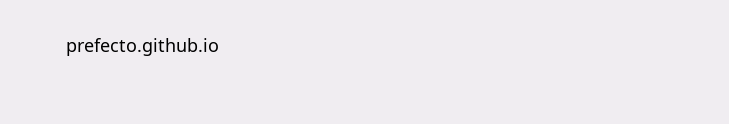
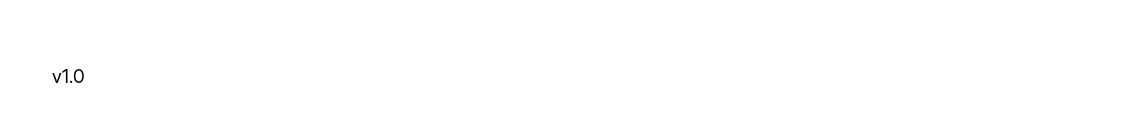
- prefecto.github.io
+ v1.0

